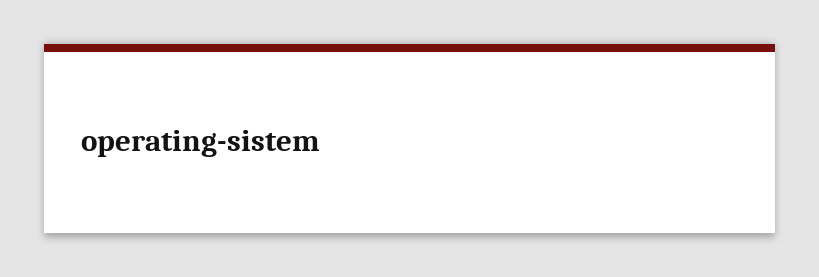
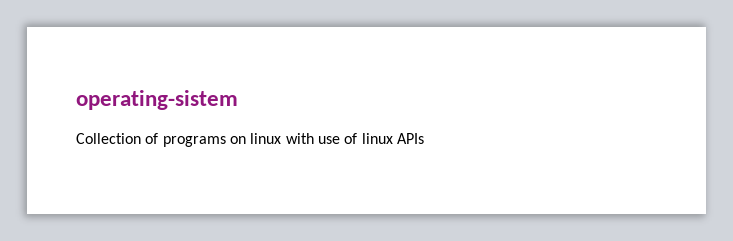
+ Collection of programs on linux with use of linux APIs

